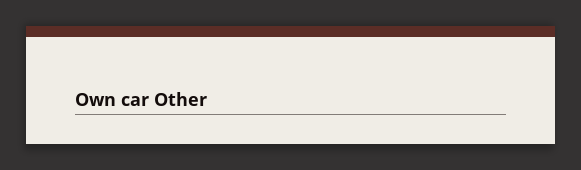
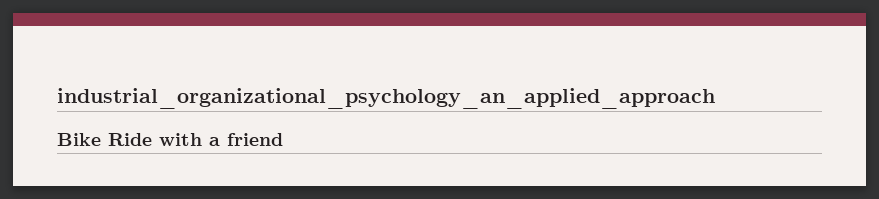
- Own car Other
+ industrial_organizational_psychology_an_applied_approach
+ Bike Ride with a friend

